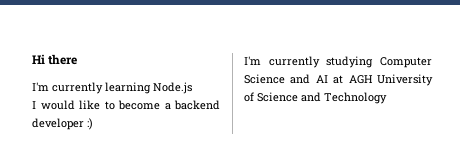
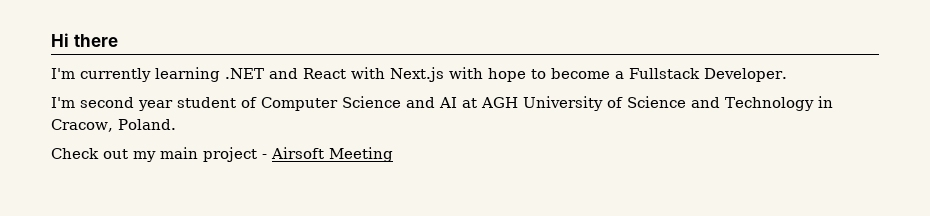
- I'm currently learning Node.js
- I would like to become a backend developer :)
- I'm currently studying Computer Science and AI at AGH University of Science and Technology
+ I'm currently learning .NET and React with Next.js with hope to become a Fullstack Developer.
+ I'm second year student of Computer Science and AI at AGH University of Science and Technology in Cracow, Poland.
+ Check out my main project - Airsoft Meeting

